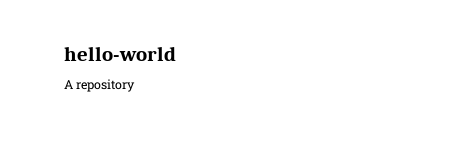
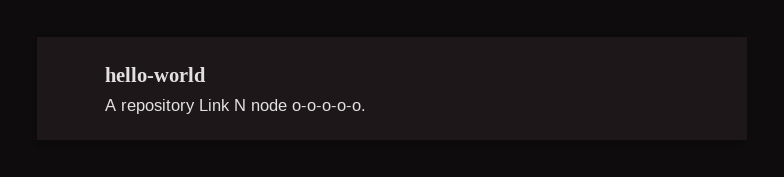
- A repository
+ A repository Link N node o-o-o-o-o.

